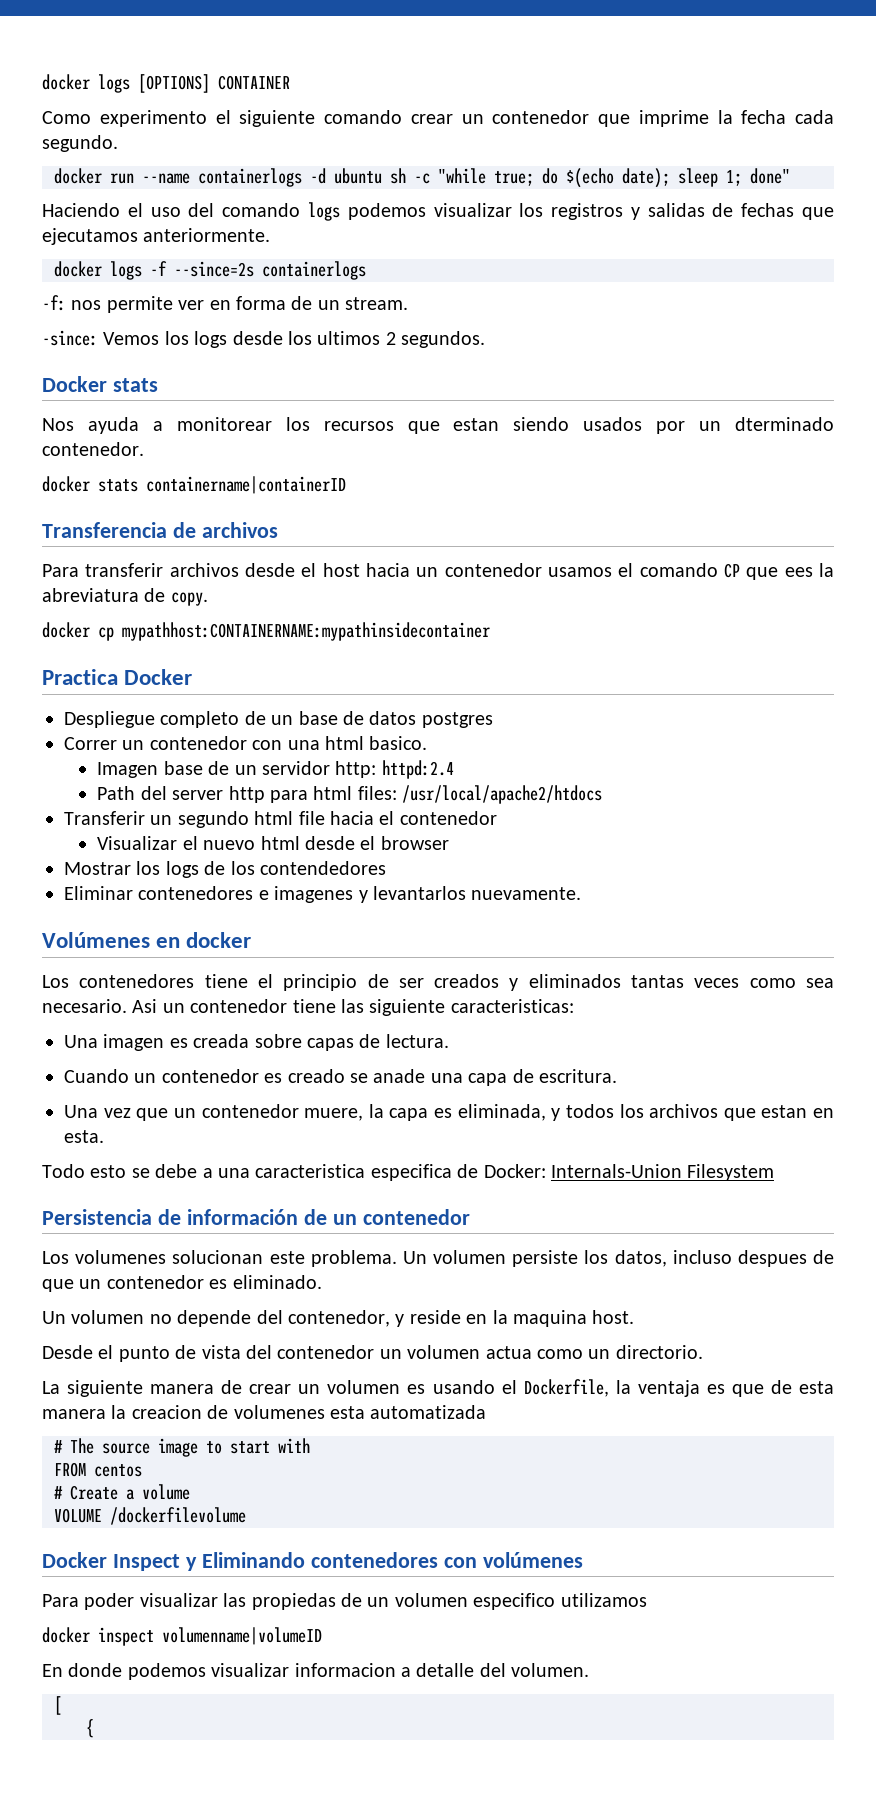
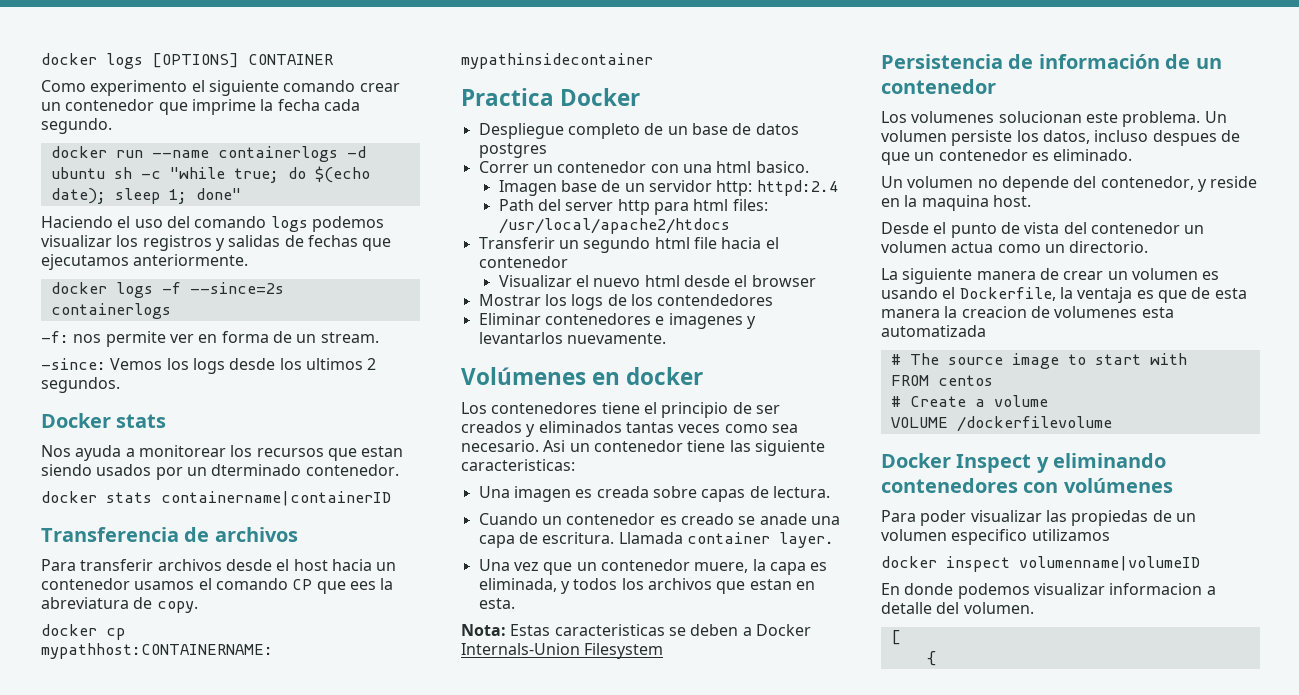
+ Llamada container layer.
- Todo esto se debe a una caracteristica especifica de Docker: Internals-Union Filesystem
+ Nota: Estas caracteristicas se deben a Docker Internals-Union Filesystem
- Docker Inspect y Eliminando contenedores con volúmenes
+ Docker Inspect y eliminando contenedores con volúmenes

